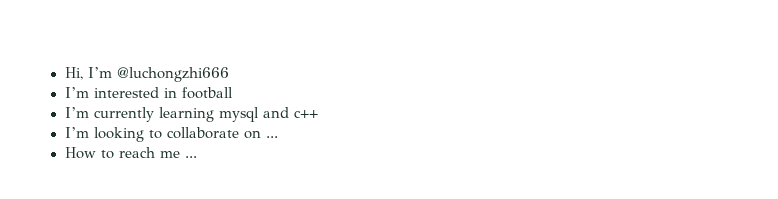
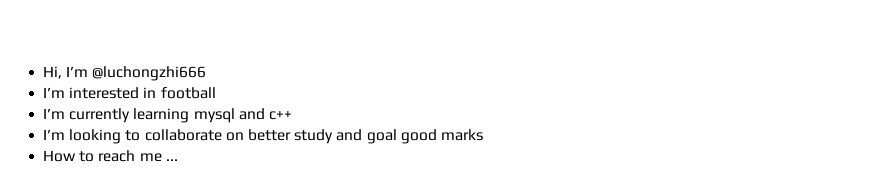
- I’m looking to collaborate on ...
+ I’m looking to collaborate on better study and goal good marks

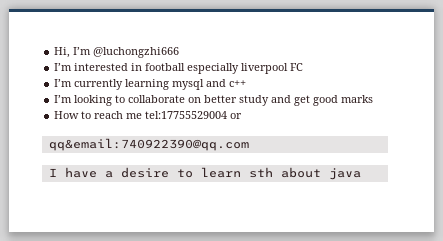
- I’m interested in football
+ I’m interested in football especially liverpool FC
- I’m looking to collaborate on better study and goal good marks
+ I’m looking to collaborate on better study and get good marks
- How to reach me ...
+ How to reach me tel:17755529004 or
+ qq&email:740922390@qq.com
+ I have a desire to learn sth about java

